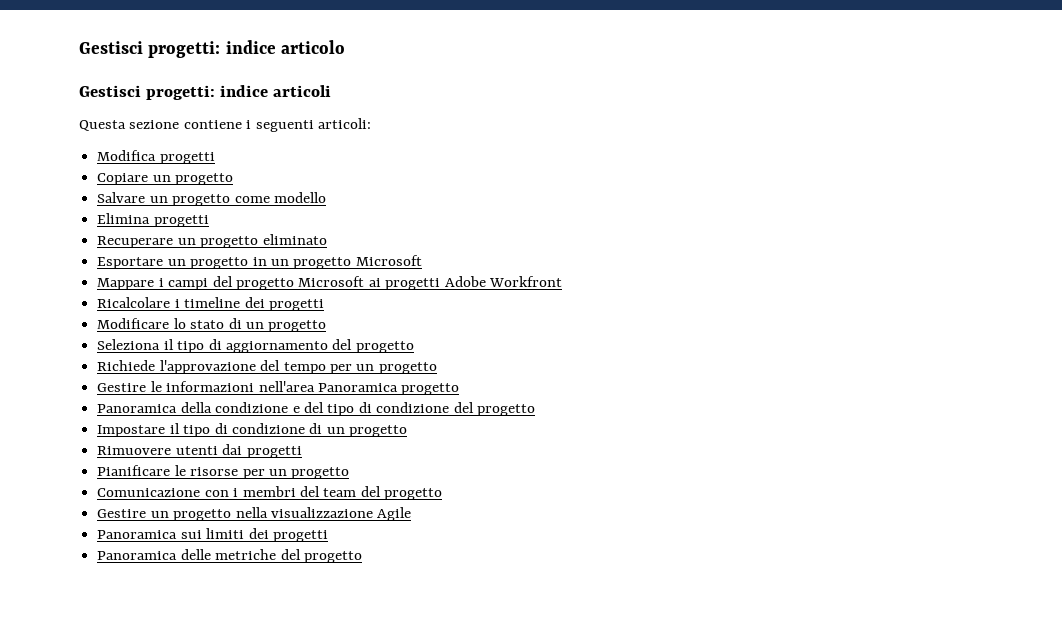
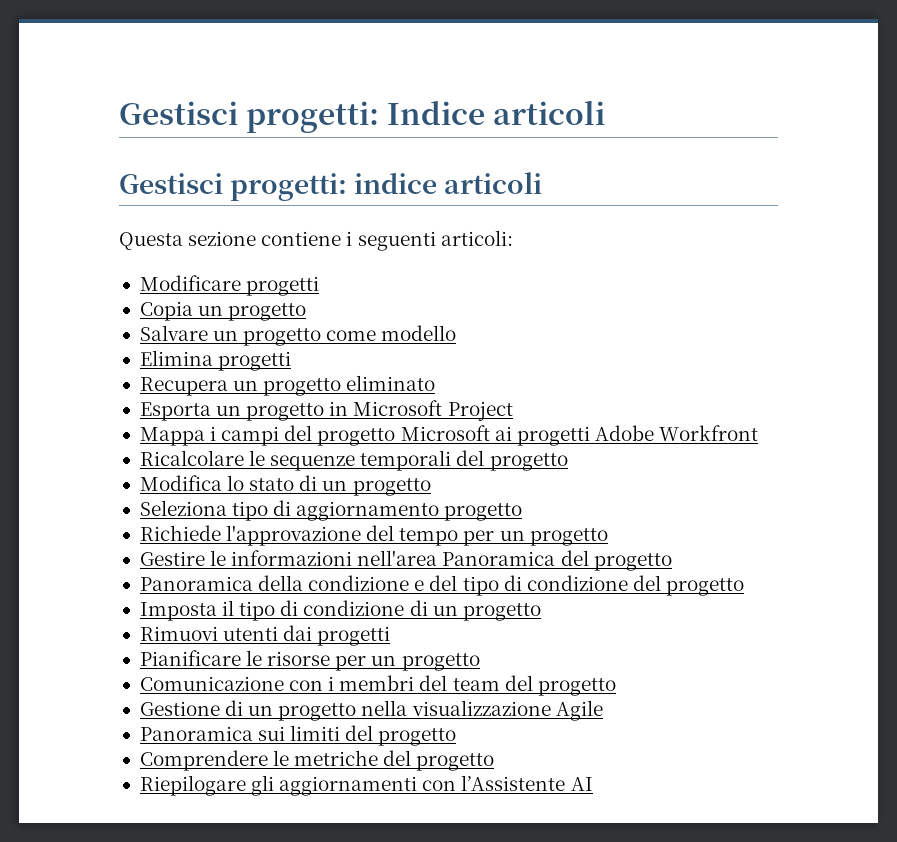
- Gestisci progetti: indice articolo
+ Gestisci progetti: Indice articoli
- Modifica progetti
- Copiare un progetto
+ Modificare progetti
+ Copia un progetto
- Recuperare un progetto eliminato
+ Recupera un progetto eliminato
- Esportare un progetto in un progetto Microsoft
- Mappare i campi del progetto Microsoft ai progetti Adobe Workfront
+ Esporta un progetto in Microsoft Project
+ Mappa i campi del progetto Microsoft ai progetti Adobe Workfront
- Ricalcolare i timeline dei progetti
- Modificare lo stato di un progetto
+ Ricalcolare le sequenze temporali del progetto
+ Modifica lo stato di un progetto
- Seleziona il tipo di aggiornamento del progetto
+ Seleziona tipo di aggiornamento progetto
- Gestire le informazioni nell'area Panoramica progetto
+ Gestire le informazioni nell'area Panoramica del progetto
- Impostare il tipo di condizione di un progetto
+ Imposta il tipo di condizione di un progetto
- Rimuovere utenti dai progetti
+ Rimuovi utenti dai progetti
- Gestire un progetto nella visualizzazione Agile
+ Gestione di un progetto nella visualizzazione Agile
- Panoramica sui limiti dei progetti
- Panoramica delle metriche del progetto
+ Panoramica sui limiti del progetto
+ Comprendere le metriche del progetto
+ Riepilogare gli aggiornamenti con l’Assistente AI

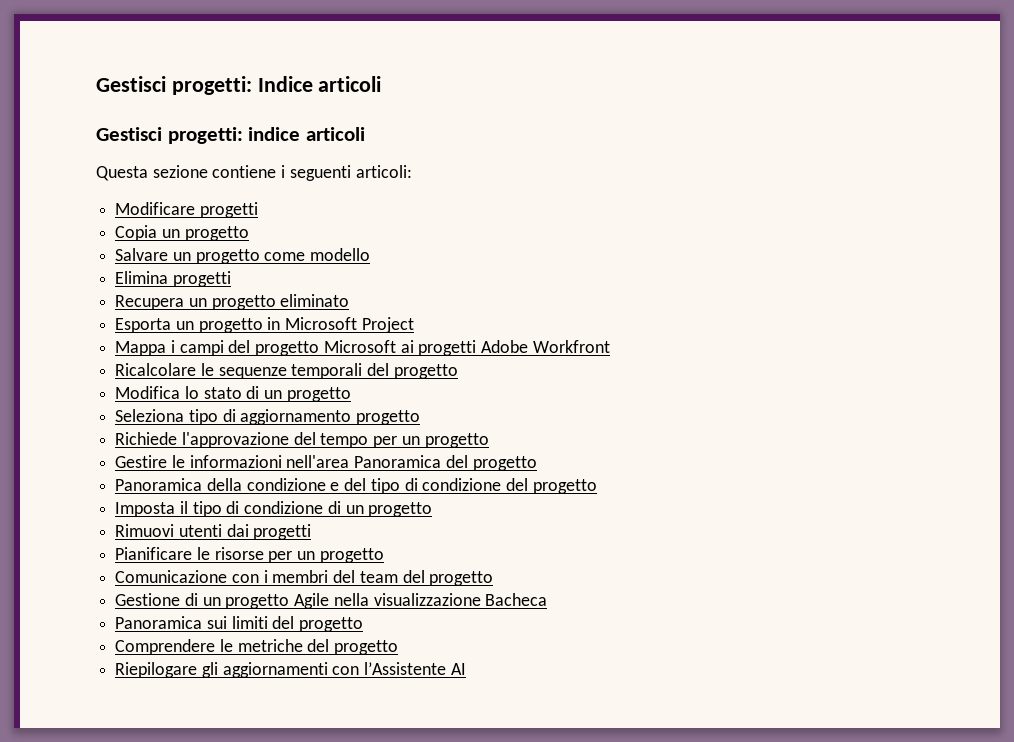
- Gestione di un progetto nella visualizzazione Agile
+ Gestione di un progetto Agile nella visualizzazione Bacheca

